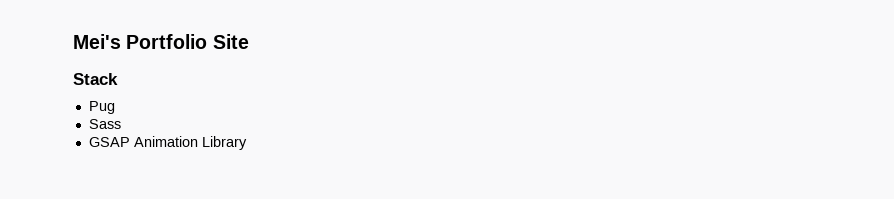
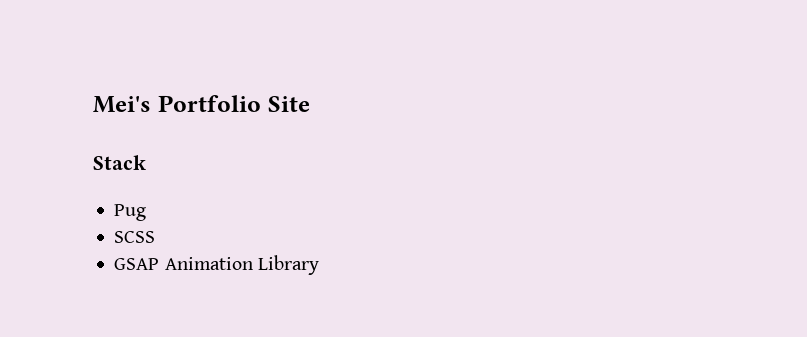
- Sass
+ SCSS

